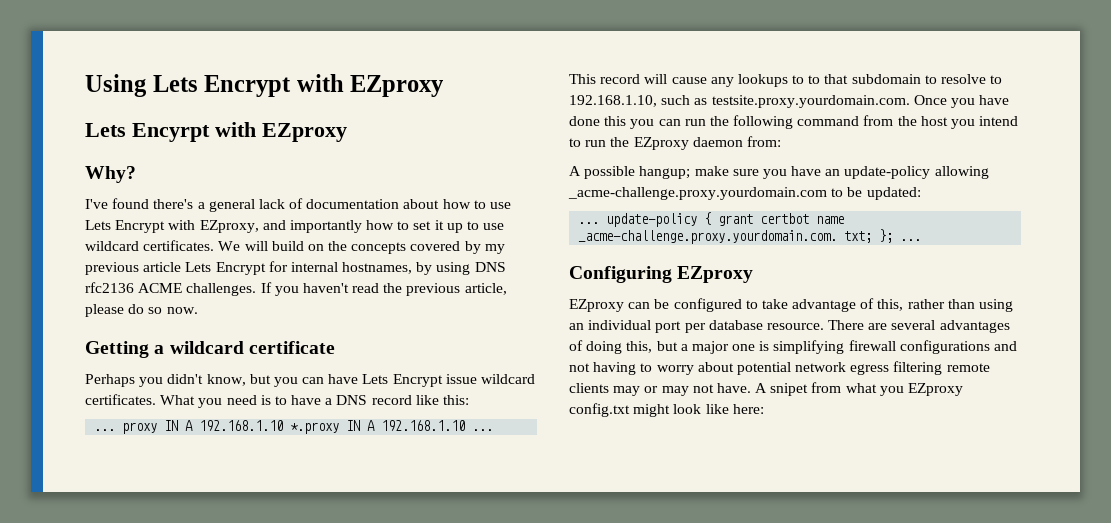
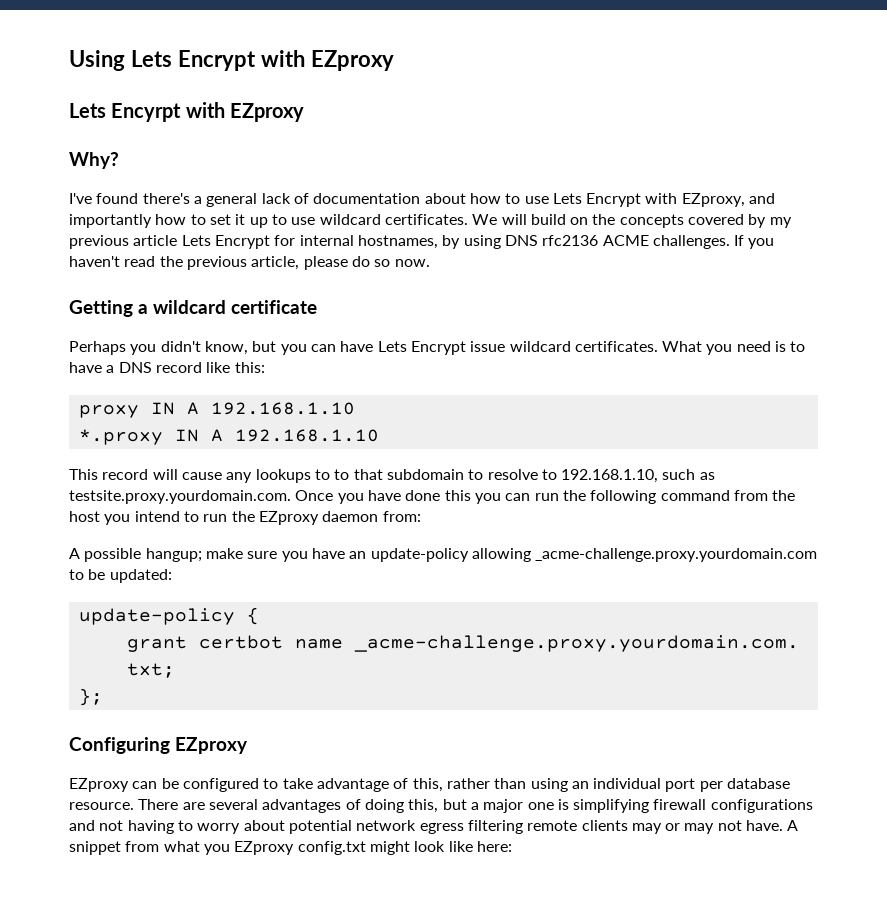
- ... proxy IN A 192.168.1.10 *.proxy IN A 192.168.1.10 ...
+ proxy IN A 192.168.1.10
+ *.proxy IN A 192.168.1.10
- ... update-policy { grant certbot name _acme-challenge.proxy.yourdomain.com. txt; }; ...
+ update-policy {
+ grant certbot name _acme-challenge.proxy.yourdomain.com. txt;
+ };
- A snipet from what you EZproxy config.txt might look like here:
+ A snippet from what you EZproxy config.txt might look like here:

